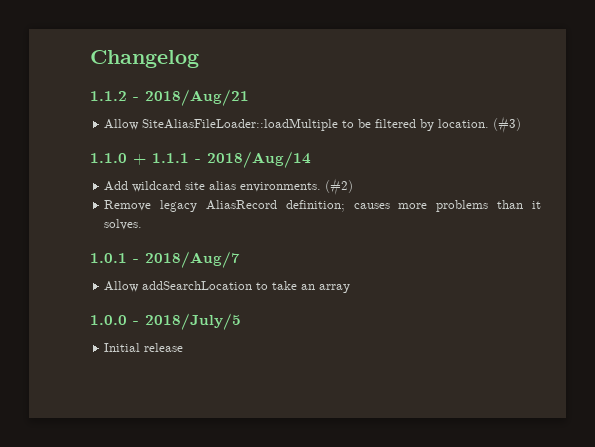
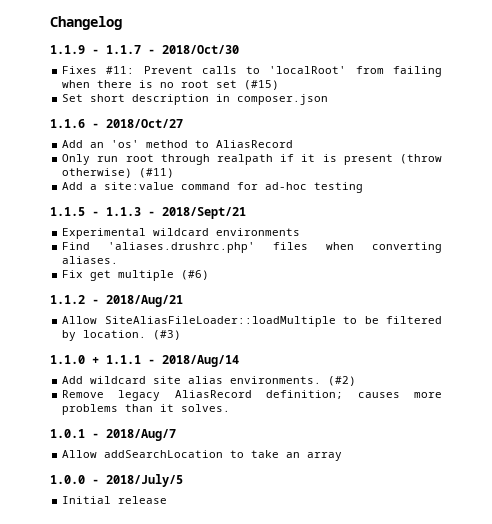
+ 1.1.9 - 1.1.7 - 2018/Oct/30
+ Fixes #11: Prevent calls to 'localRoot' from failing when there is no root set (#15)
+ Set short description in composer.json
+ 1.1.6 - 2018/Oct/27
+ Add an 'os' method to AliasRecord
+ Only run root through realpath if it is present (throw otherwise) (#11)
+ Add a site:value command for ad-hoc testing
+ 1.1.5 - 1.1.3 - 2018/Sept/21
+ Experimental wildcard environments
+ Find 'aliases.drushrc.php' files when converting aliases.
+ Fix get multiple (#6)

